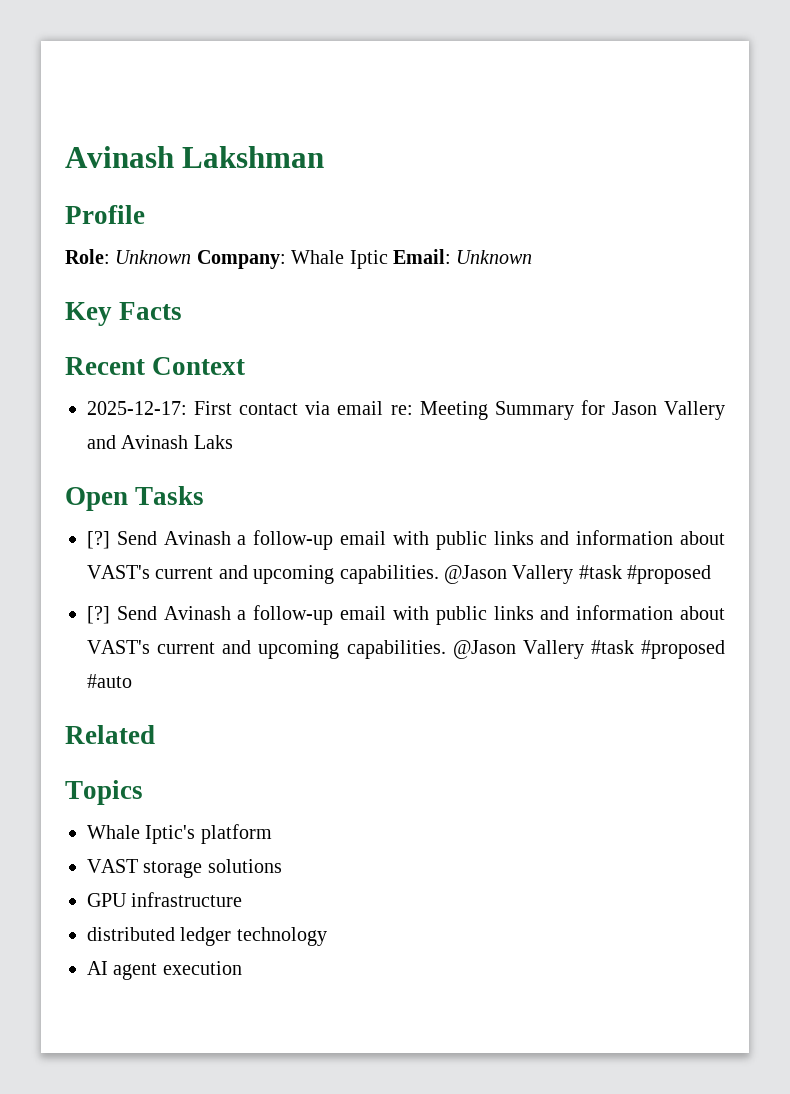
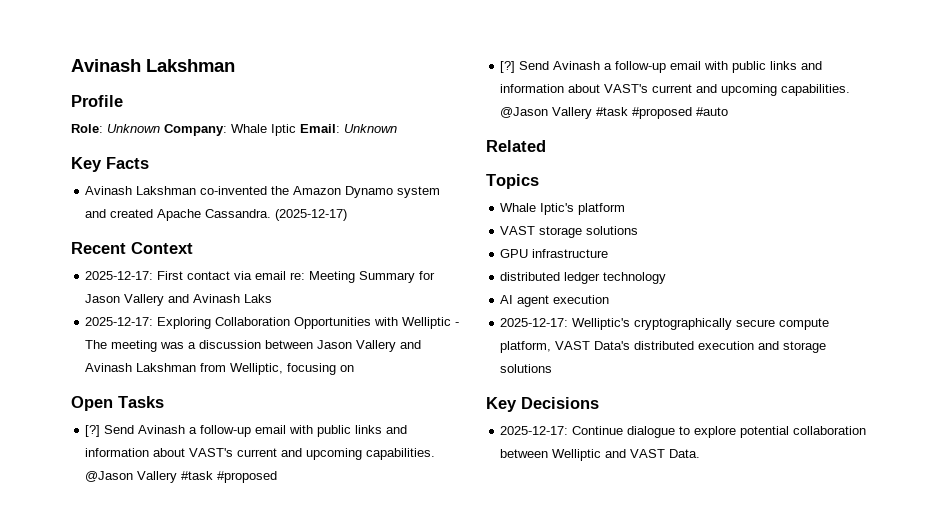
+ Avinash Lakshman co-invented the Amazon Dynamo system and created Apache Cassandra. (2025-12-17)
+ 2025-12-17: Exploring Collaboration Opportunities with Welliptic - The meeting was a discussion between Jason Vallery and Avinash Lakshman from Welliptic, focusing on
+ 2025-12-17: Welliptic's cryptographically secure compute platform, VAST Data's distributed execution and storage solutions
+ Key Decisions
+ 2025-12-17: Continue dialogue to explore potential collaboration between Welliptic and VAST Data.

